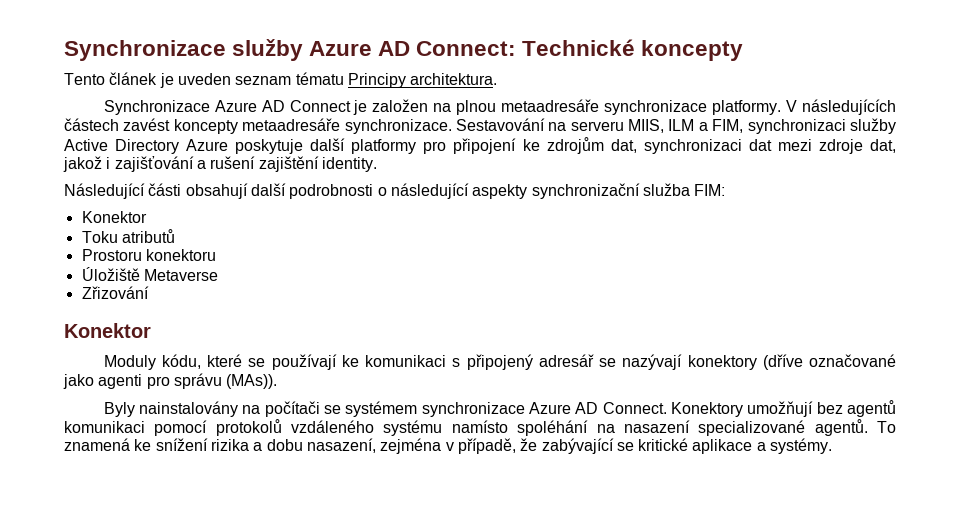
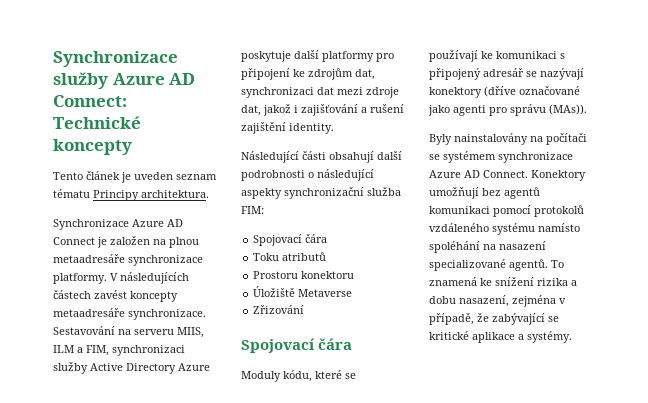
  Následující části obsahují další podrobnosti o následující aspekty synchronizační služba FIM:
- Konektor
+ Spojovací čára
  Zřizování
- Konektor
+ Spojovací čára

